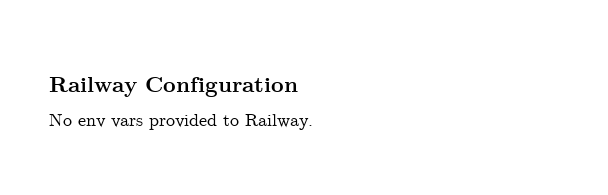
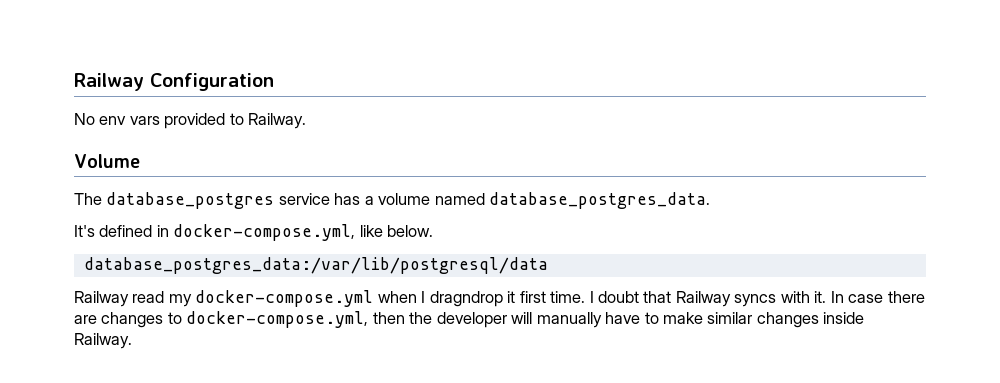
+ Volume
+ The database_postgres service has a volume named database_postgres_data.
+ It's defined in docker-compose.yml, like below.
+ database_postgres_data:/var/lib/postgresql/data
+ Railway read my docker-compose.yml when I dragndrop it first time. I doubt that Railway syncs with it. In case there are changes to docker-compose.yml, then the developer will manually have to make similar changes inside Railway.

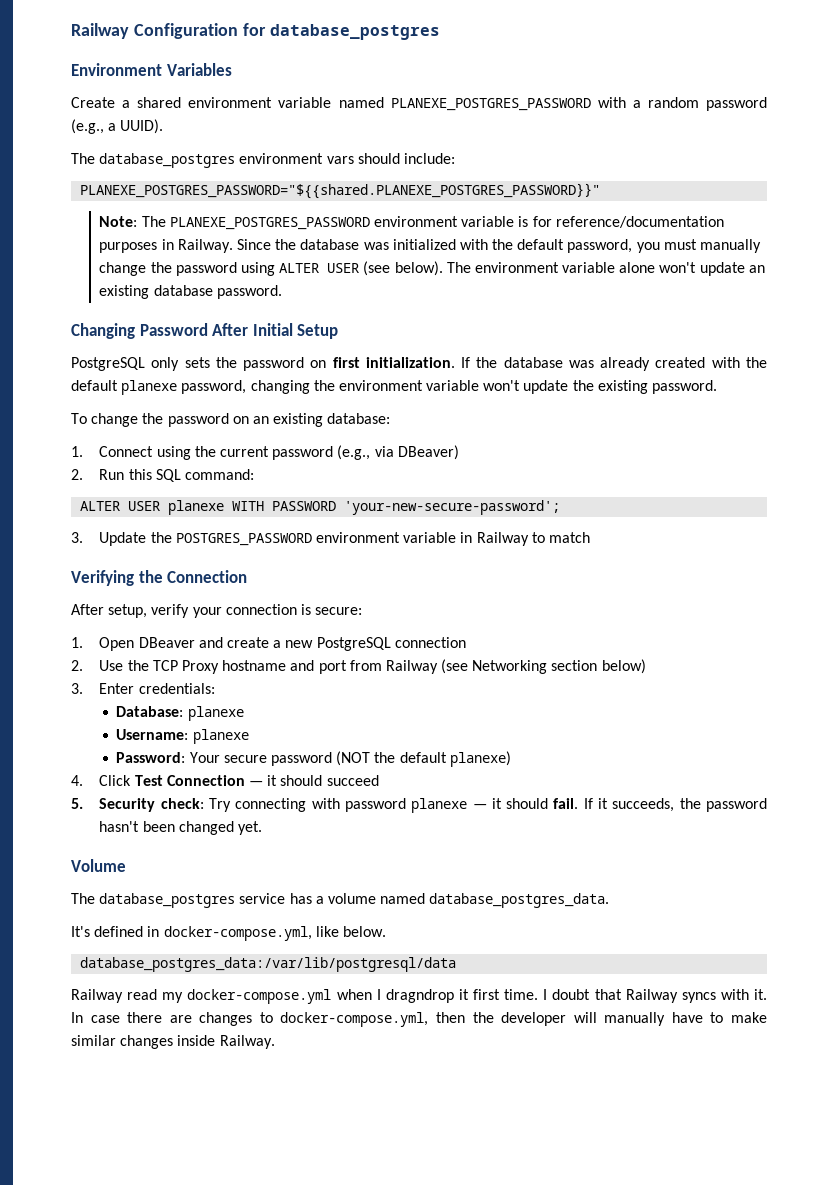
- Railway Configuration
- No env vars provided to Railway.
+ Railway Configuration for database_postgres
+ Environment Variables
+ Create a shared environment variable named PLANEXE_POSTGRES_PASSWORD with a random password (e.g., a UUID).
+ The database_postgres environment vars should include:
+ PLANEXE_POSTGRES_PASSWORD="${{shared.PLANEXE_POSTGRES_PASSWORD}}"
+ Note: The PLANEXE_POSTGRES_PASSWORD environment variable is for reference/documentation purposes in Railway. Since the database was initialized with the default password, you must manually change the password using ALTER USER (see below). The environment variable alone won't update an existing database password.
+ Changing Password After Initial Setup
+ PostgreSQL only sets the password on first initialization. If the database was already created with the default planexe password, changing the environment variable won't update the existing password.
+ To change the password on an existing database:
+ 1. Connect using the current password (e.g., via DBeaver)
+ 2. Run this SQL command:
+ ALTER USER planexe WITH PASSWORD 'your-new-secure-password';
+ 3. Update the POSTGRES_PASSWORD environment variable in Railway to match
+ Verifying the Connection
+ After setup, verify your connection is secure:
+ 1. Open DBeaver and create a new PostgreSQL connection
+ 2. Use the TCP Proxy hostname and port from Railway (see Networking section below)
+ 3. Enter credentials:
+ Database: planexe
+ Username: planexe
+ Password: Your secure password (NOT the default planexe)
+ 4. Click Test Connection — it should succeed
+ 5. Security check: Try connecting with password planexe — it should fail. If it succeeds, the password hasn't been changed yet.

